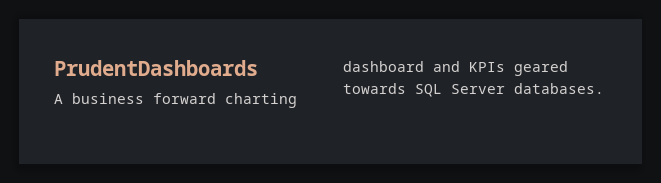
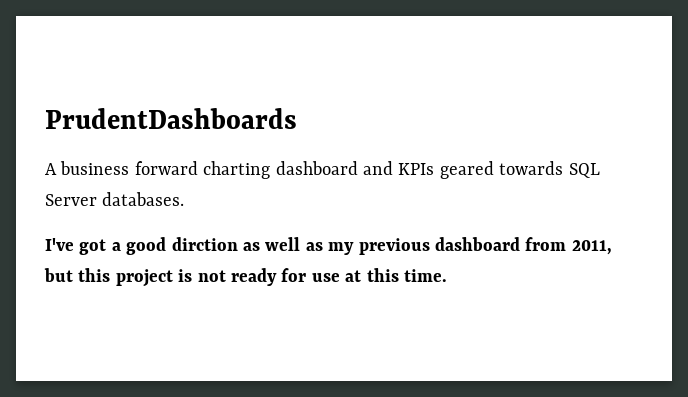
+ I've got a good dirction as well as my previous dashboard from 2011, but this project is not ready for use at this time.

